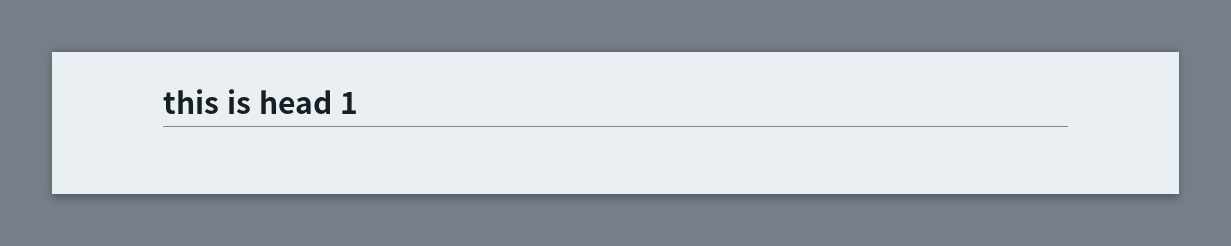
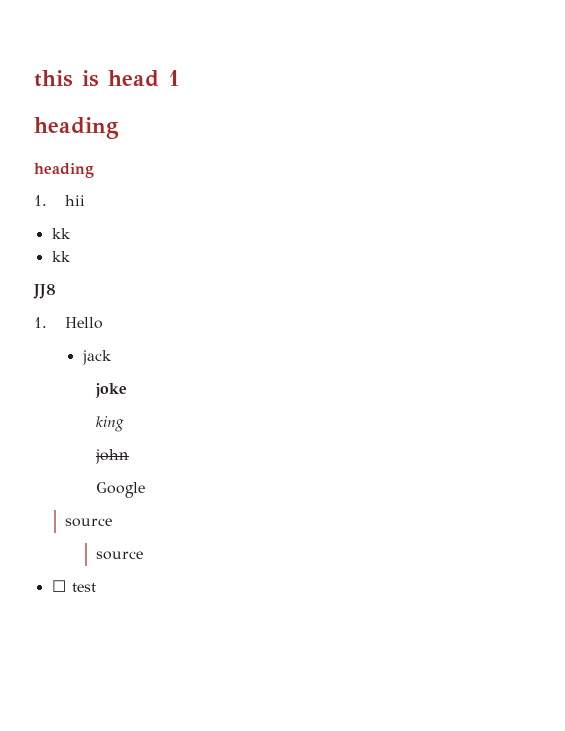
  this is head 1
+ heading
+ heading
+ 1. hii
+ kk
+ kk
+ JJ8
+ 1. Hello
+ jack
+ joke
+ king
+ john
+ Google
+ source
+ source
+ ☐ test

